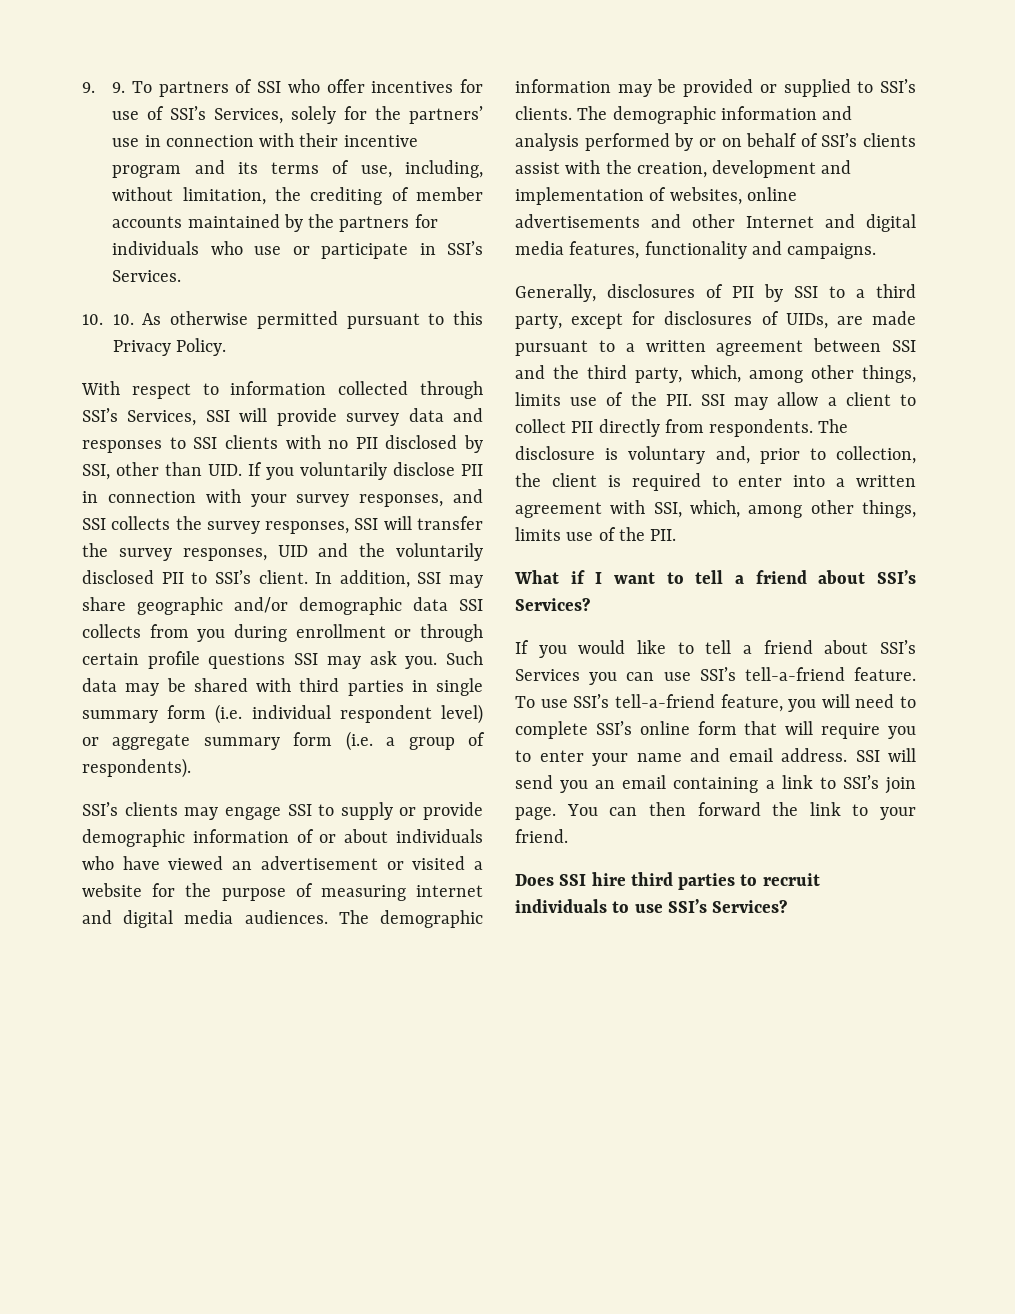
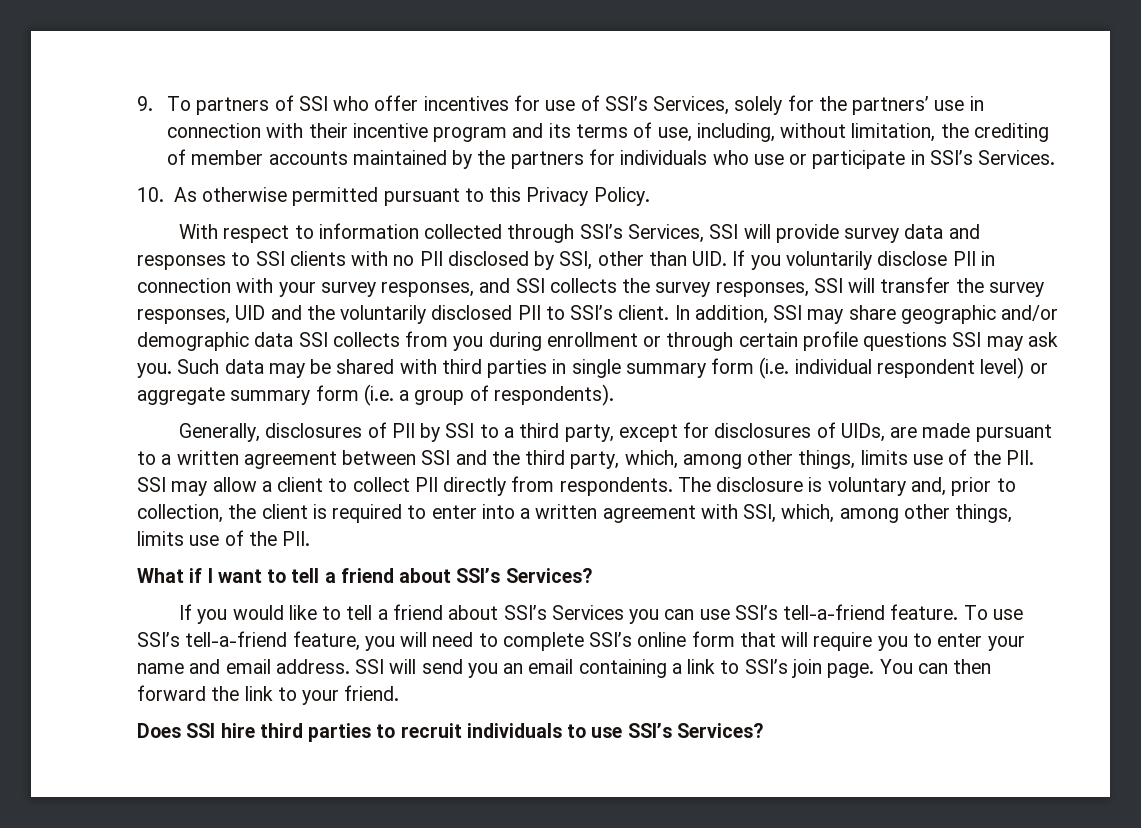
- 9. 9. To partners of SSI who offer incentives for use of SSI’s Services, solely for the partners’ use in connection with their incentive program and its terms of use, including, without limitation, the crediting of member accounts maintained by the partners for individuals who use or participate in SSI’s Services.
+ 9. To partners of SSI who offer incentives for use of SSI’s Services, solely for the partners’ use in connection with their incentive program and its terms of use, including, without limitation, the crediting of member accounts maintained by the partners for individuals who use or participate in SSI’s Services.
- 10. 10. As otherwise permitted pursuant to this Privacy Policy.
+ 10. As otherwise permitted pursuant to this Privacy Policy.
- SSI’s clients may engage SSI to supply or provide demographic information of or about individuals who have viewed an advertisement or visited a website for the purpose of measuring internet and digital media audiences. The demographic information may be provided or supplied to SSI’s clients. The demographic information and analysis performed by or on behalf of SSI’s clients assist with the creation, development and implementation of websites, online advertisements and other Internet and digital media features, functionality and campaigns.

